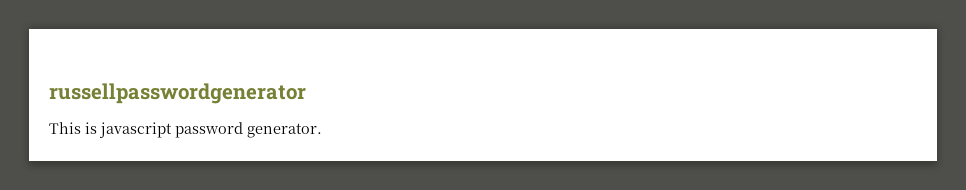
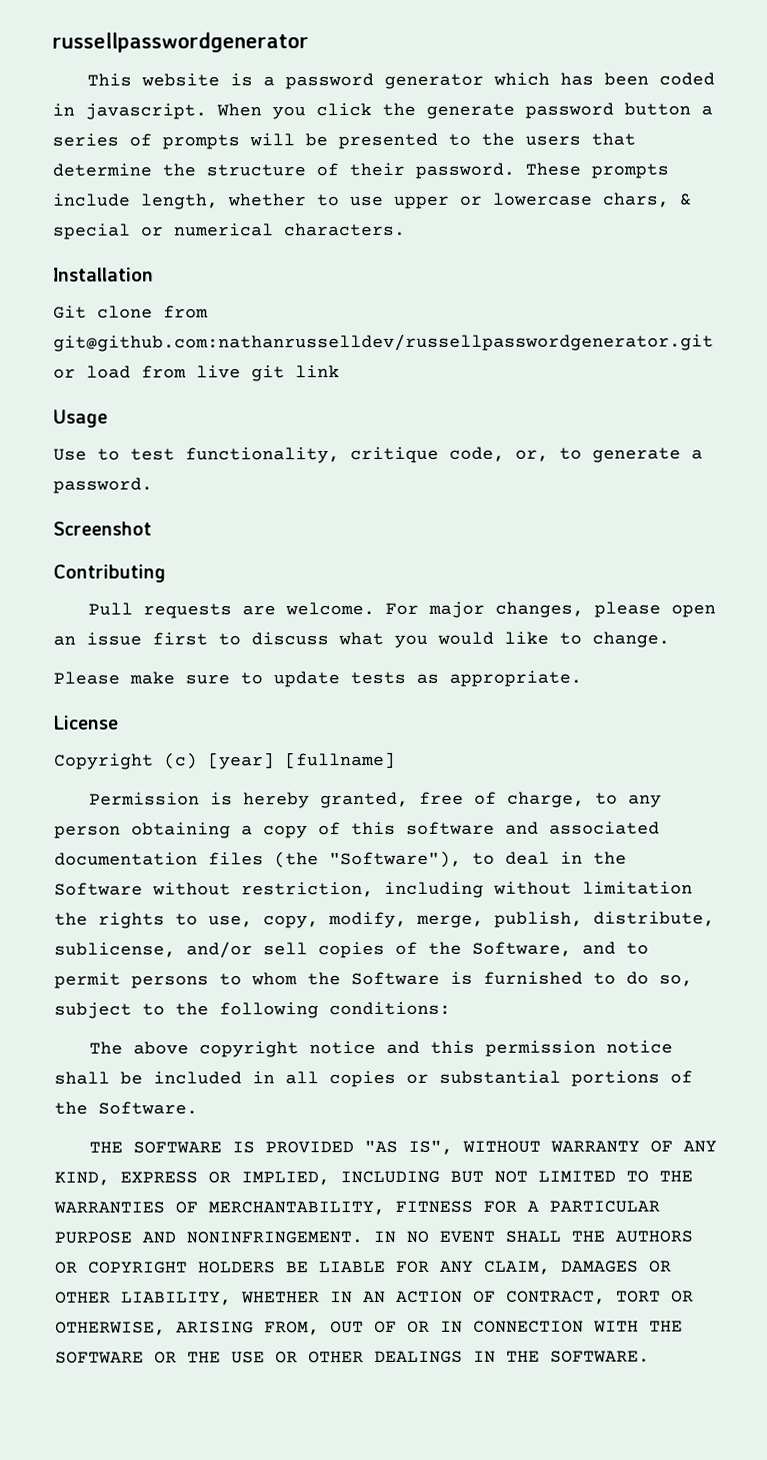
- This is javascript password generator.
+ This website is a password generator which has been coded in javascript. When you click the generate password button a series of prompts will be presented to the users that determine the structure of their password. These prompts include length, whether to use upper or lowercase chars, & special or numerical characters.
+ Installation
+ Git clone from git@github.com:nathanrusselldev/russellpasswordgenerator.git or load from live git link
+ Usage
+ Use to test functionality, critique code, or, to generate a password.
+ Screenshot
+ Contributing
+ Pull requests are welcome. For major changes, please open an issue first to discuss what you would like to change.
+ Please make sure to update tests as appropriate.
+ License
+ Copyright (c) [year] [fullname]
+ Permission is hereby granted, free of charge, to any person obtaining a copy of this software and associated documentation files (the "Software"), to deal in the Software without restriction, including without limitation the rights to use, copy, modify, merge, publish, distribute, sublicense, and/or sell copies of the Software, and to permit persons to whom the Software is furnished to do so, subject to the following conditions:
+ The above copyright notice and this permission notice shall be included in all copies or substantial portions of the Software.
+ THE SOFTWARE IS PROVIDED "AS IS", WITHOUT WARRANTY OF ANY KIND, EXPRESS OR IMPLIED, INCLUDING BUT NOT LIMITED TO THE WARRANTIES OF MERCHANTABILITY, FITNESS FOR A PARTICULAR PURPOSE AND NONINFRINGEMENT. IN NO EVENT SHALL THE AUTHORS OR COPYRIGHT HOLDERS BE LIABLE FOR ANY CLAIM, DAMAGES OR OTHER LIABILITY, WHETHER IN AN ACTION OF CONTRACT, TORT OR OTHERWISE, ARISING FROM, OUT OF OR IN CONNECTION WITH THE SOFTWARE OR THE USE OR OTHER DEALINGS IN THE SOFTWARE.

